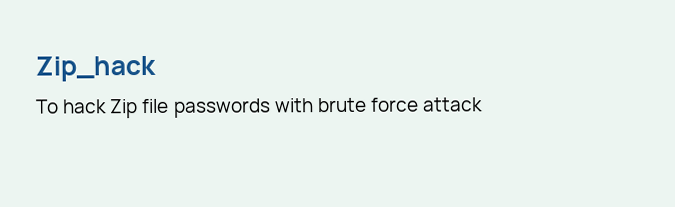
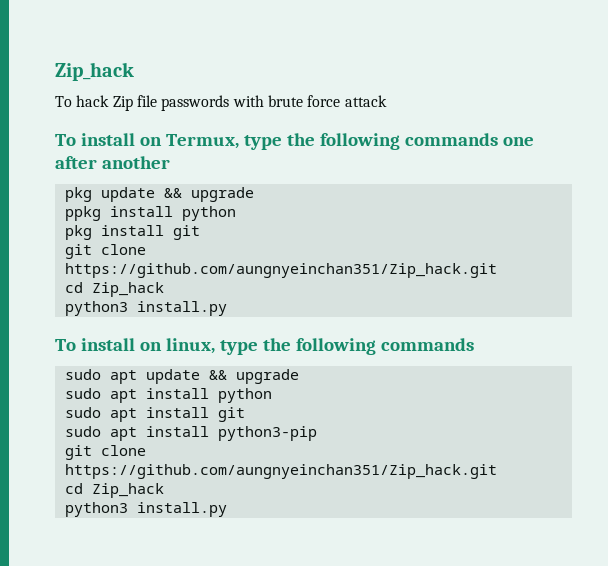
+ To install on Termux, type the following commands one after another
+ pkg update && upgrade
+ ppkg install python
+ pkg install git
+ git clone https://github.com/aungnyeinchan351/Zip_hack.git
+ cd Zip_hack
+ python3 install.py
+ To install on linux, type the following commands
+ sudo apt update && upgrade
+ sudo apt install python
+ sudo apt install git
+ sudo apt install python3-pip
+ git clone https://github.com/aungnyeinchan351/Zip_hack.git
+ cd Zip_hack
+ python3 install.py

